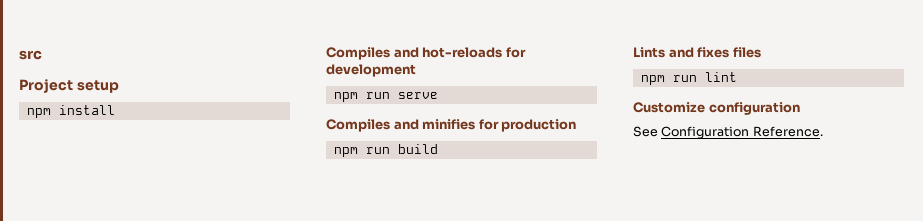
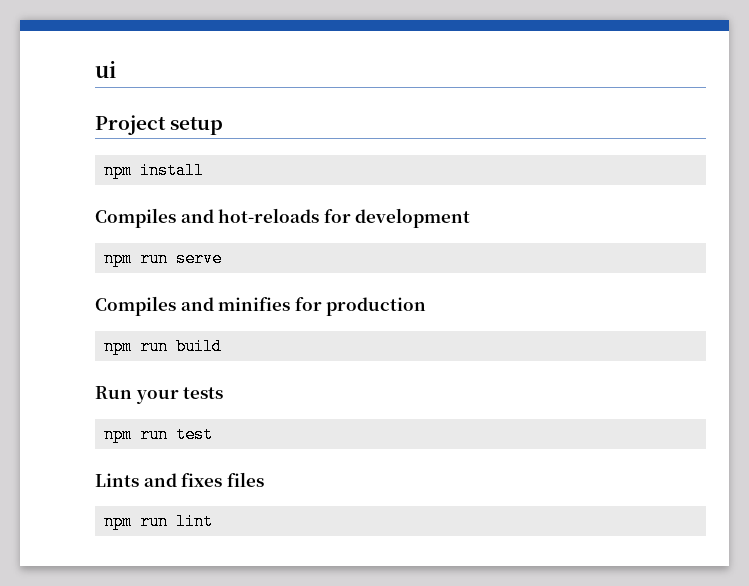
- src
+ ui
+ Run your tests
+ npm run test
- Customize configuration
- See Configuration Reference.

